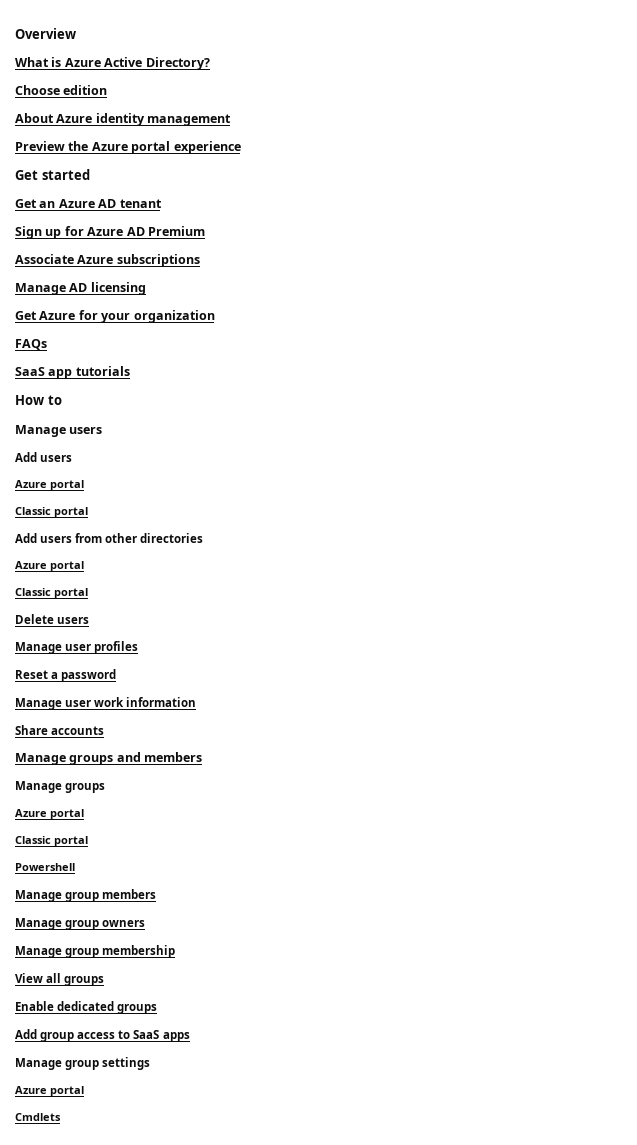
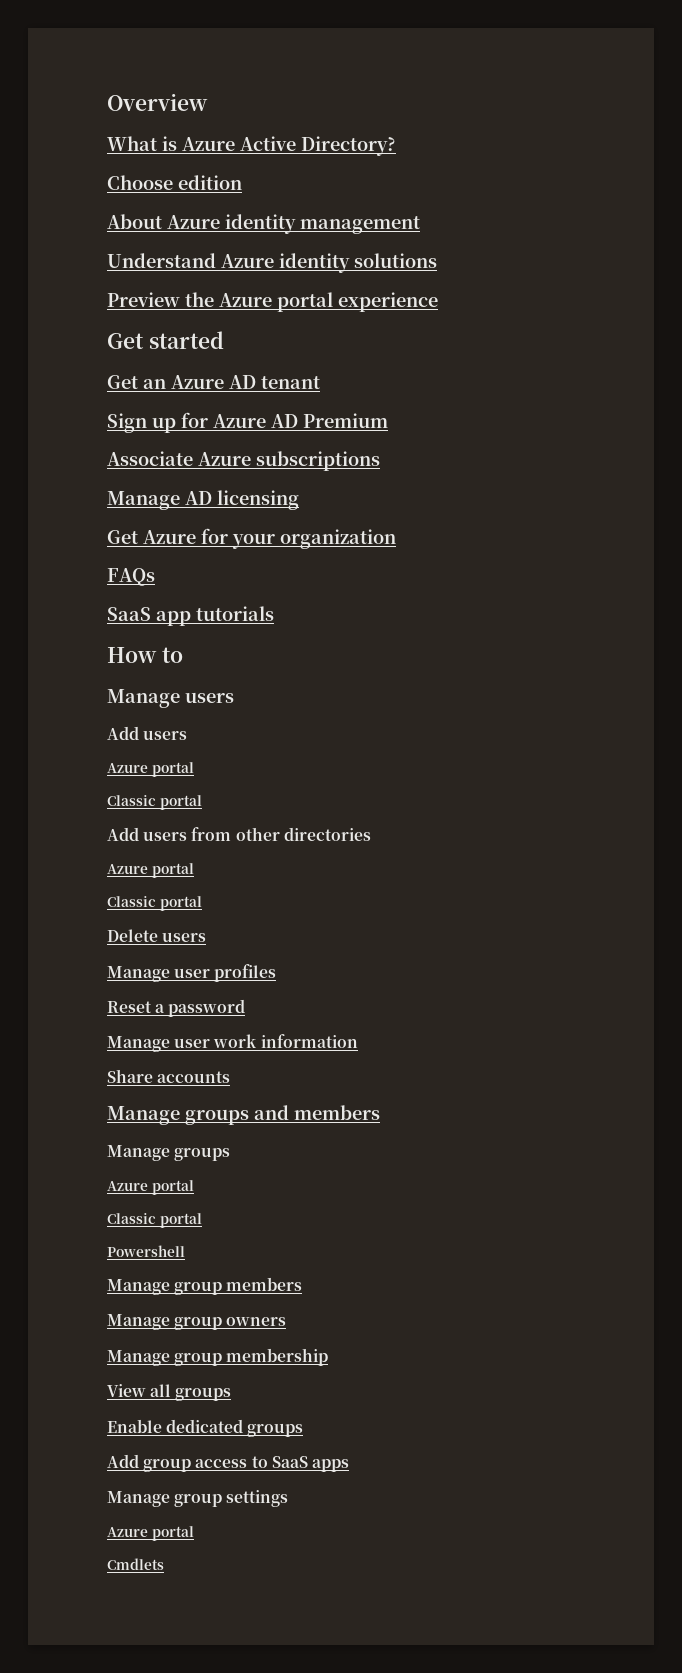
+ Understand Azure identity solutions

